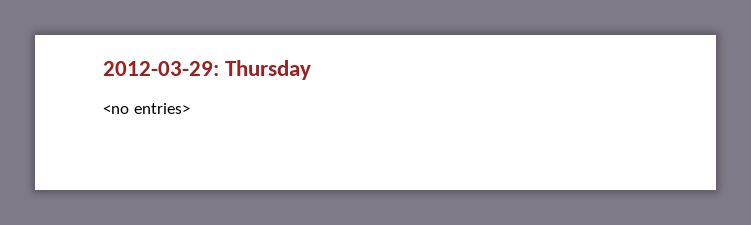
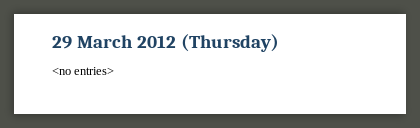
- 2012-03-29: Thursday
+ 29 March 2012 (Thursday)

